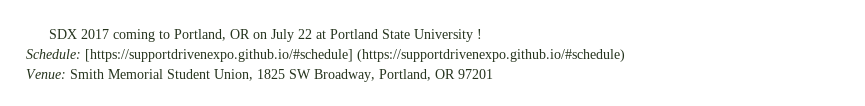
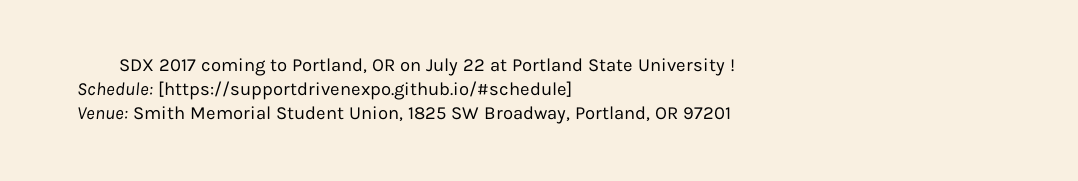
- Schedule: [https://supportdrivenexpo.github.io/#schedule] (https://supportdrivenexpo.github.io/#schedule)
+ Schedule: [https://supportdrivenexpo.github.io/#schedule]

